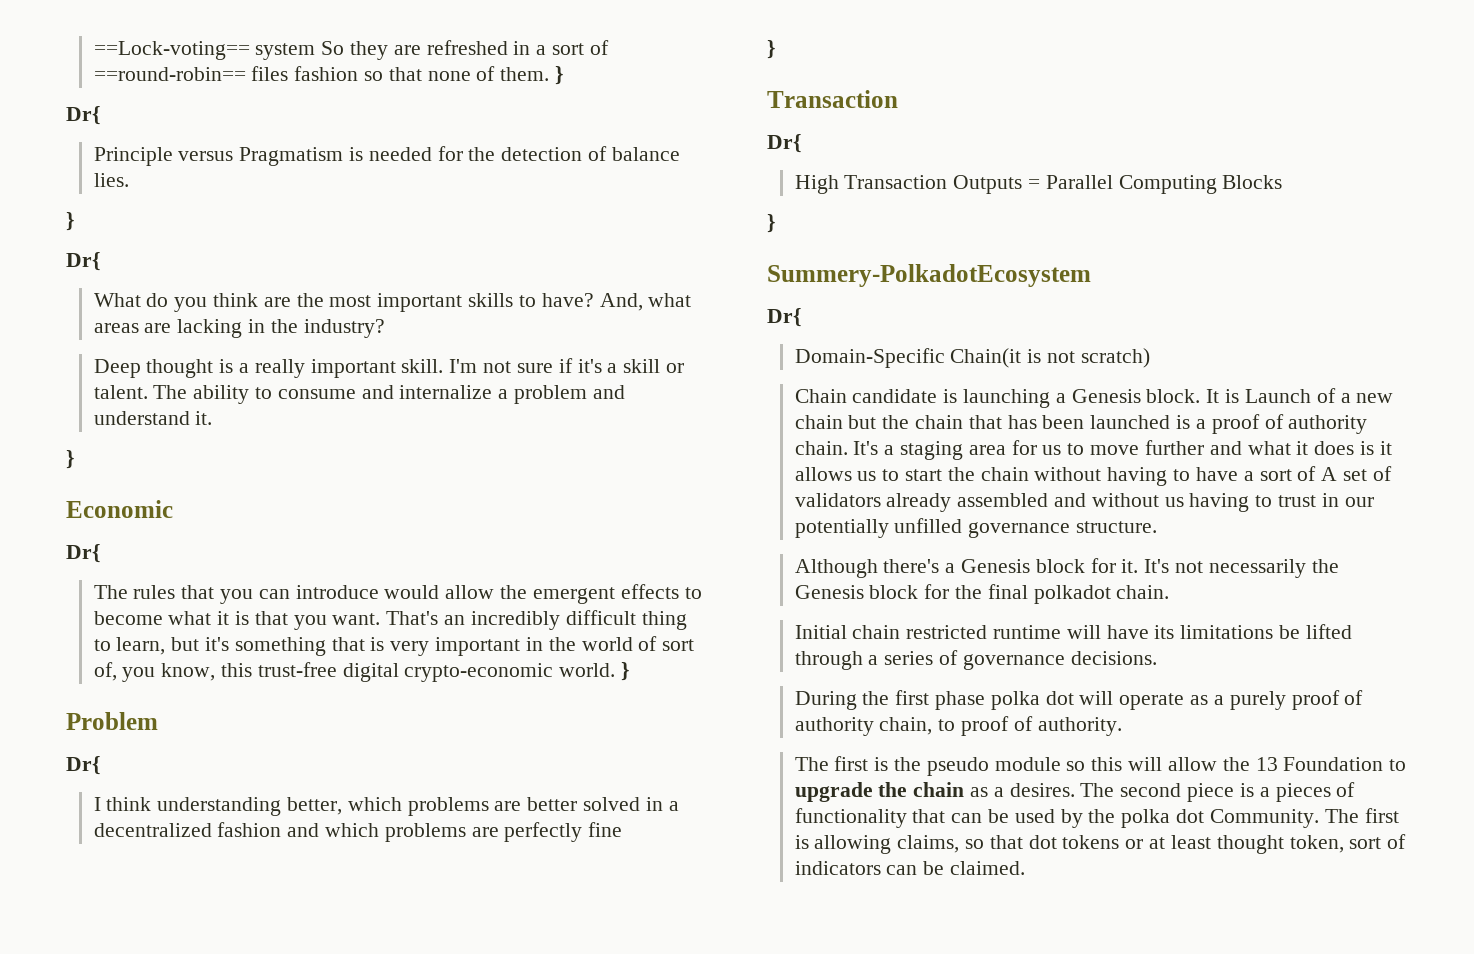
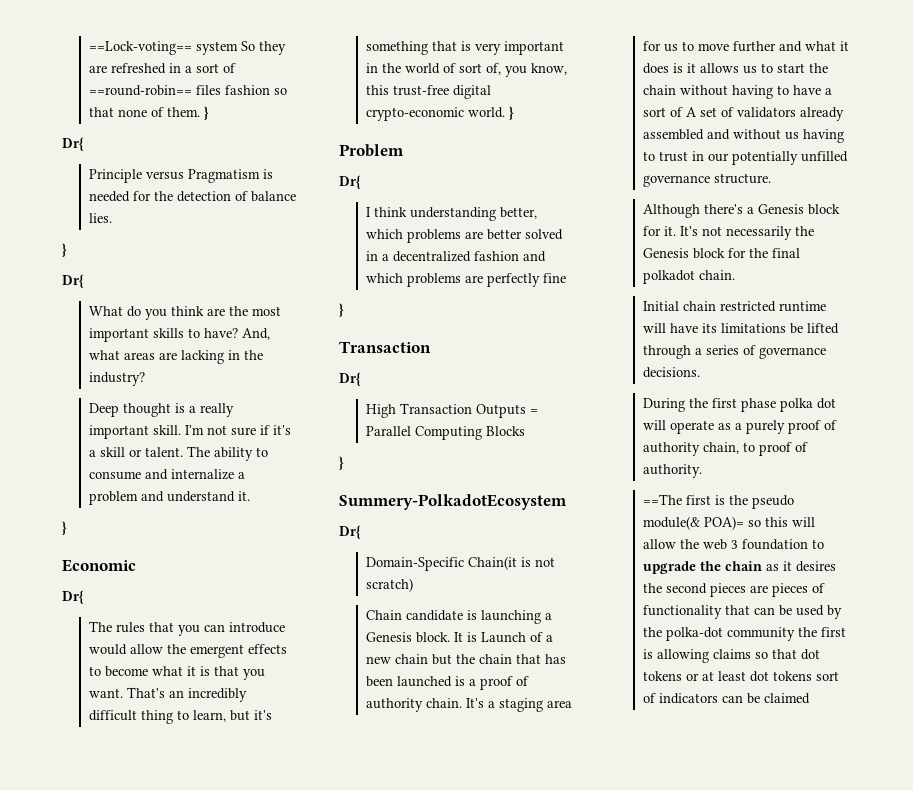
- The first is the pseudo module so this will allow the 13 Foundation to upgrade the chain as a desires. The second piece is a pieces of functionality that can be used by the polka dot Community. The first is allowing claims, so that dot tokens or at least thought token, sort of indicators can be claimed.
+ ==The first is the pseudo module(& POA)= so this will allow the web 3 foundation to upgrade the chain as it desires the second pieces are pieces of functionality that can be used by the polka-dot community the first is allowing claims so that dot tokens or at least dot tokens sort of indicators can be claimed

